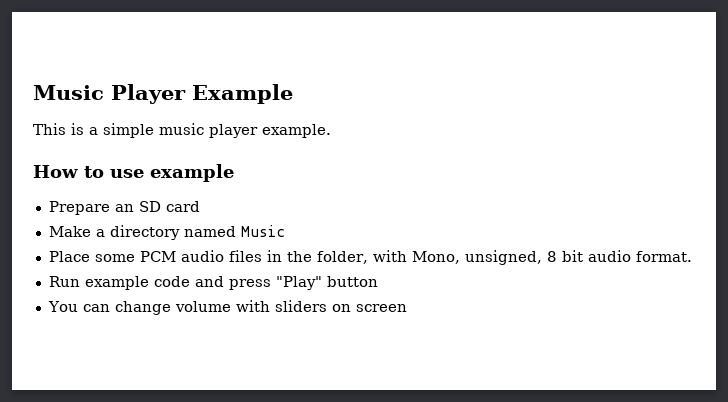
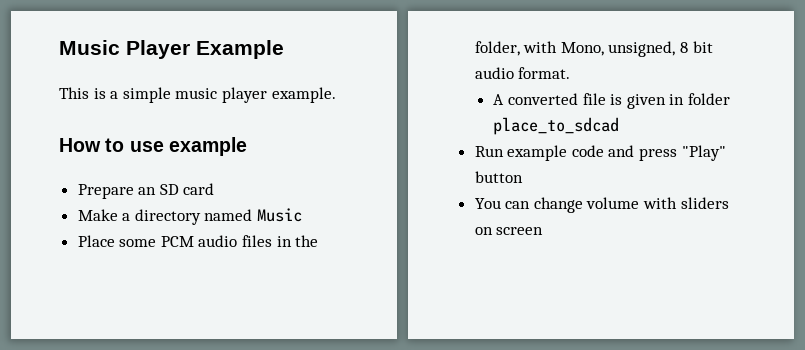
+ A converted file is given in folder place_to_sdcad

